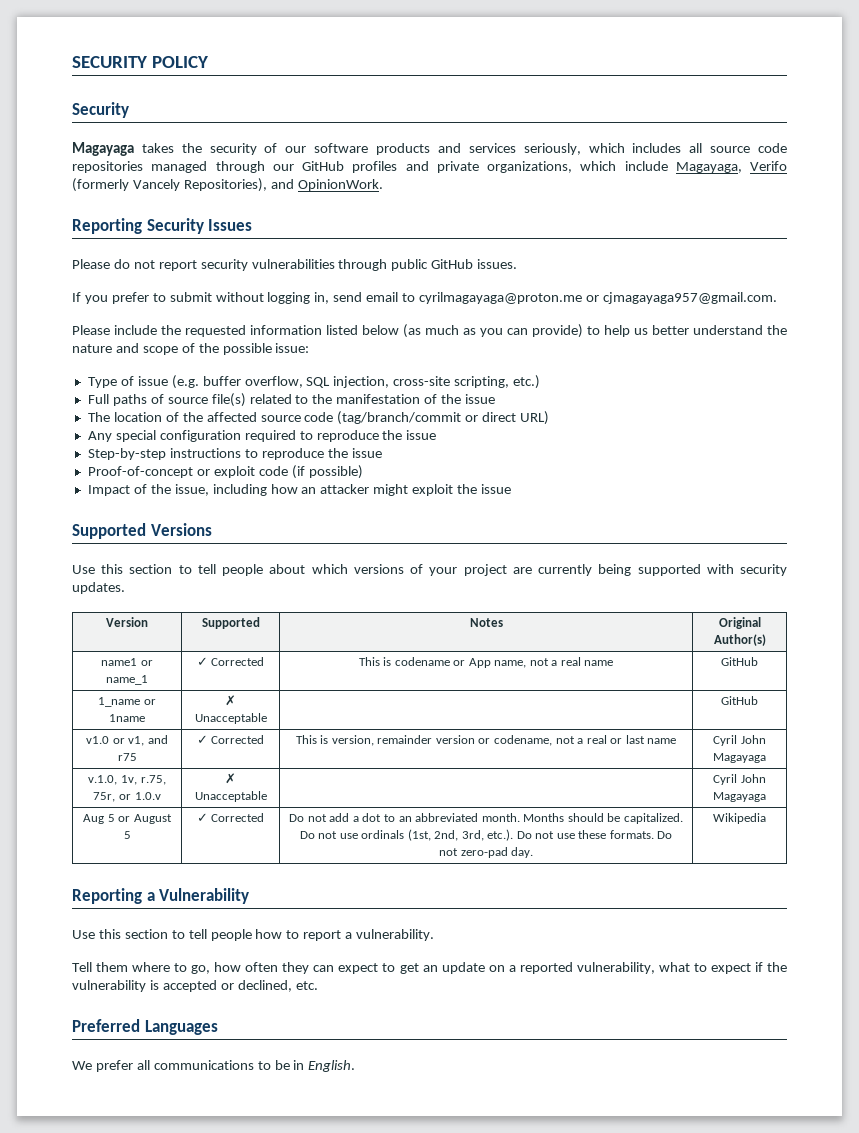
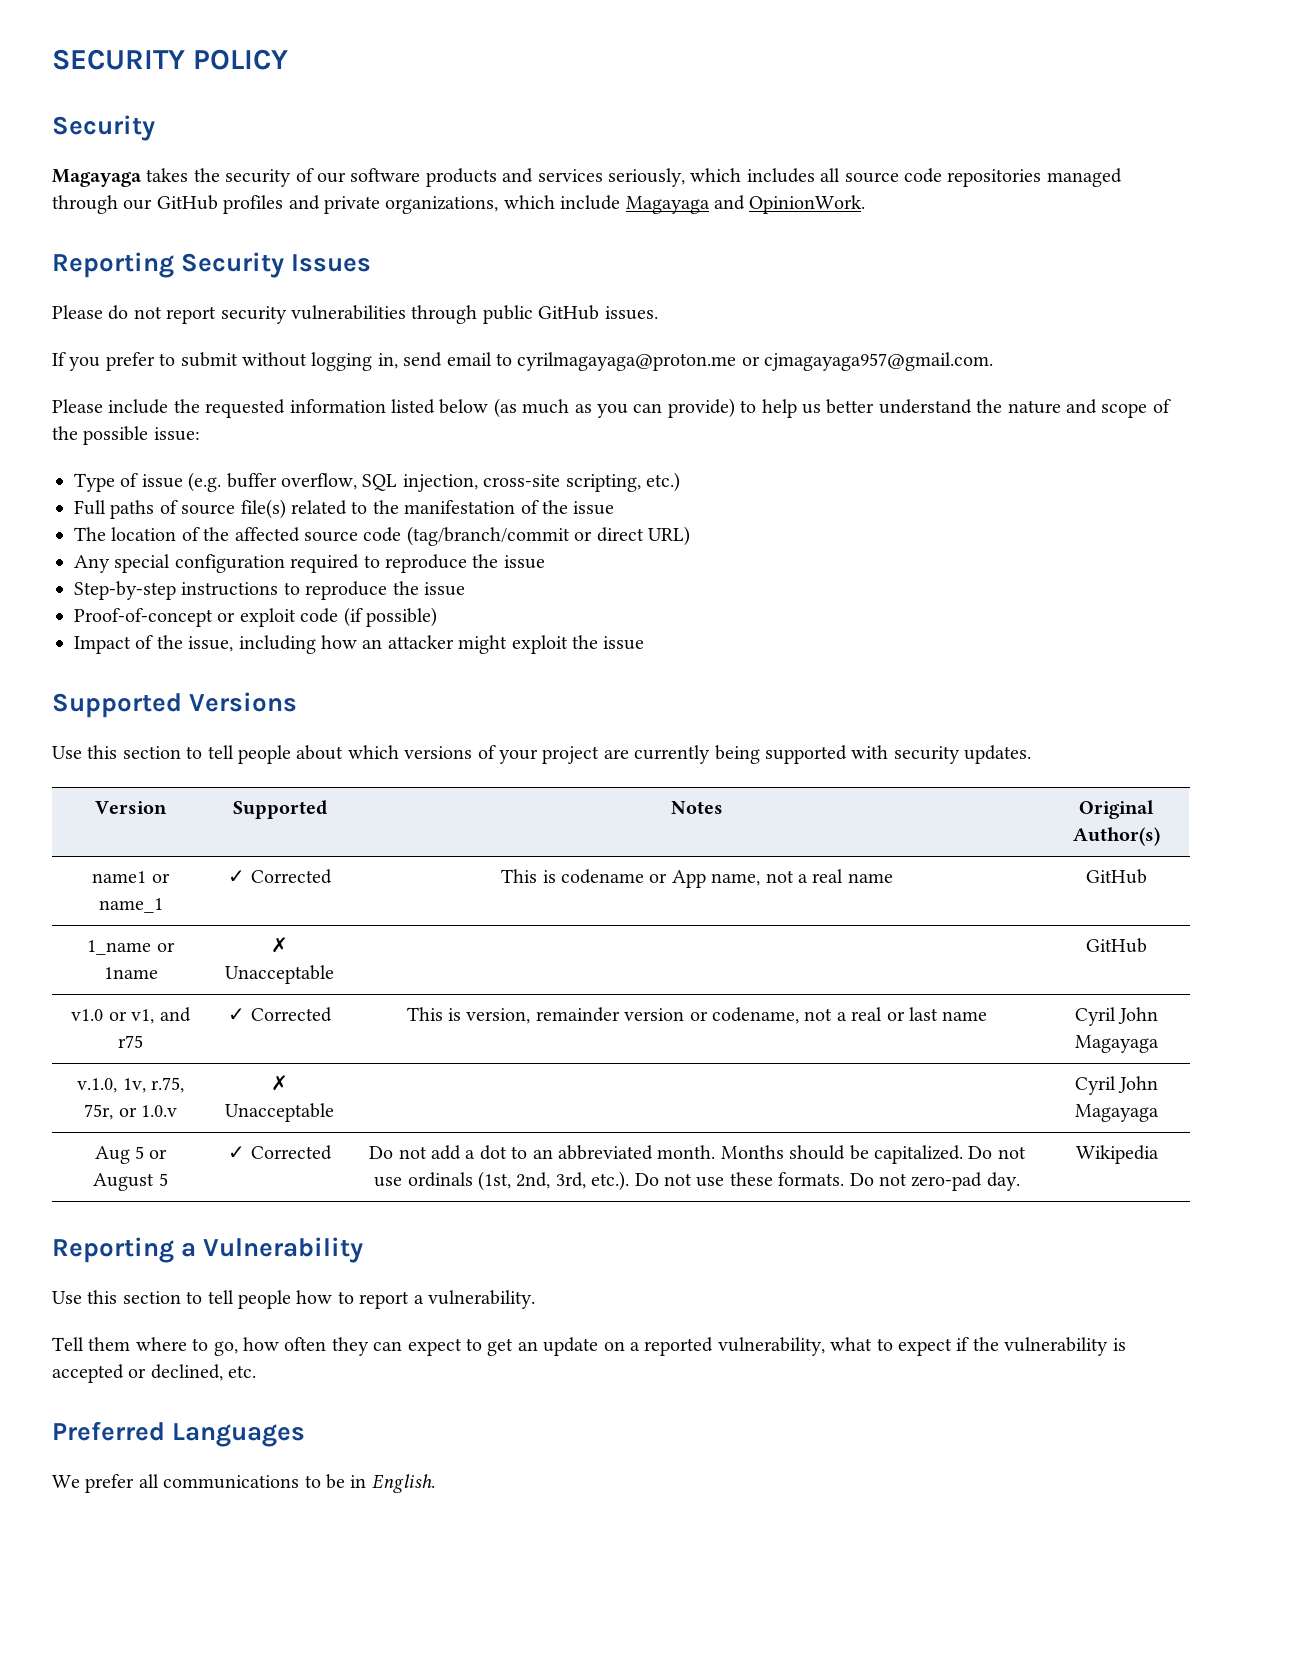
- Magayaga takes the security of our software products and services seriously, which includes all source code repositories managed through our GitHub profiles and private organizations, which include Magayaga, Verifo (formerly Vancely Repositories), and OpinionWork.
+ Magayaga takes the security of our software products and services seriously, which includes all source code repositories managed through our GitHub profiles and private organizations, which include Magayaga and OpinionWork.

